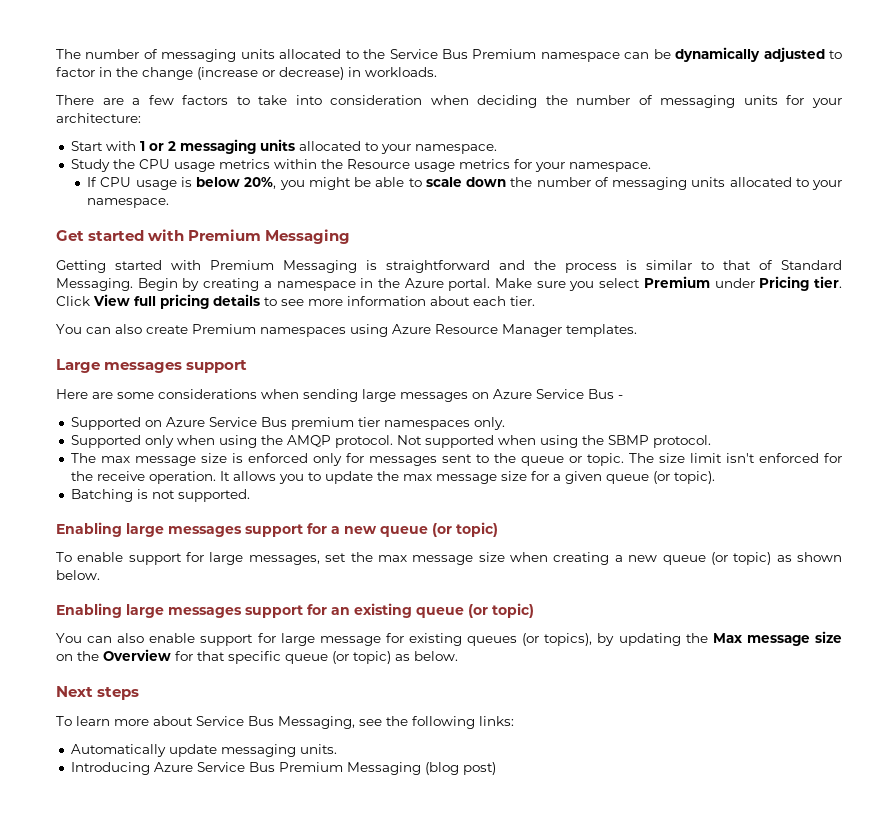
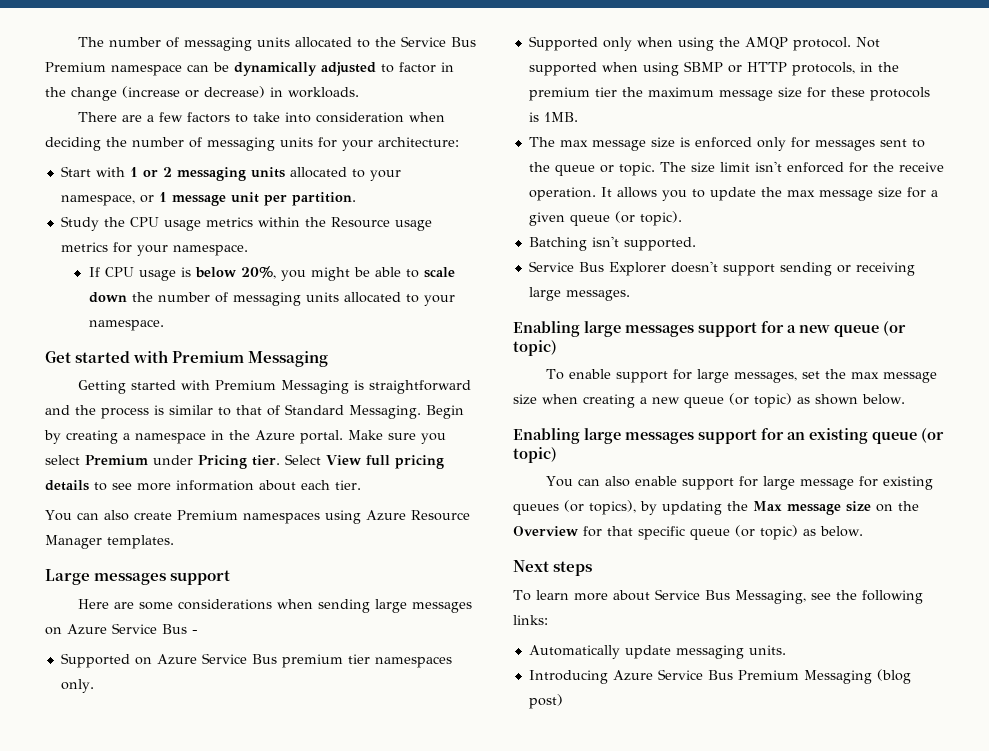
- Start with 1 or 2 messaging units allocated to your namespace.
+ Start with 1 or 2 messaging units allocated to your namespace, or 1 message unit per partition.
- Click View full pricing details to see more information about each tier.
+ Select View full pricing details to see more information about each tier.
- Not supported when using the SBMP protocol.
+ Not supported when using SBMP or HTTP protocols, in the premium tier the maximum message size for these protocols is 1MB.
- Batching is not supported.
+ Batching isn't supported.
+ Service Bus Explorer doesn't support sending or receiving large messages.

